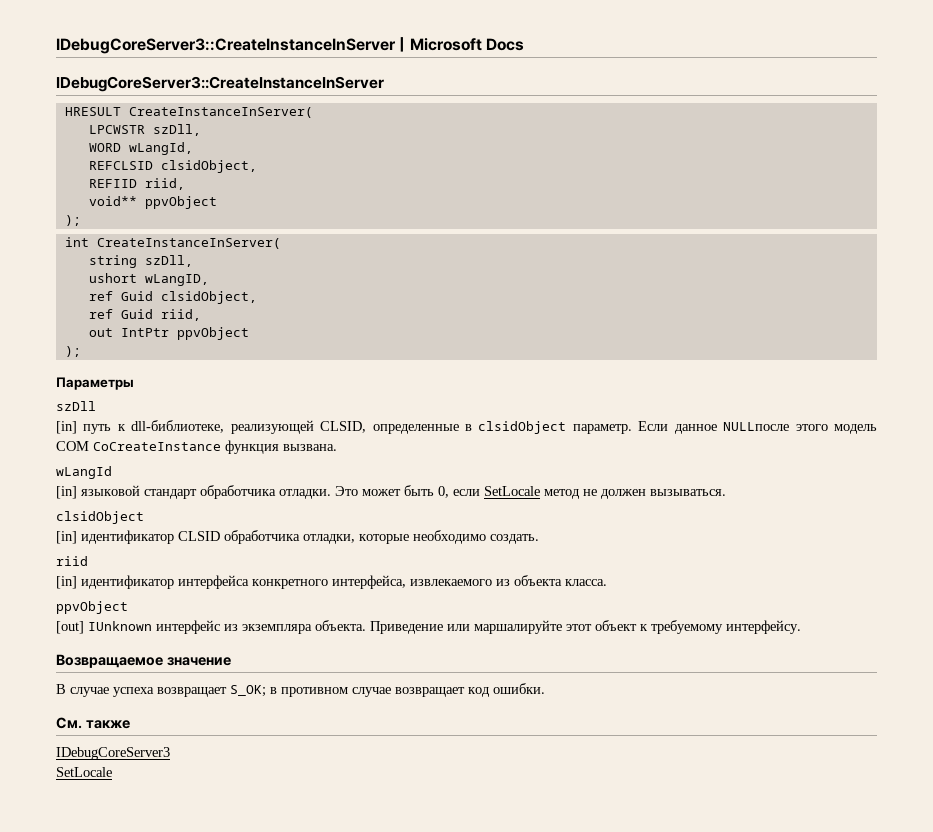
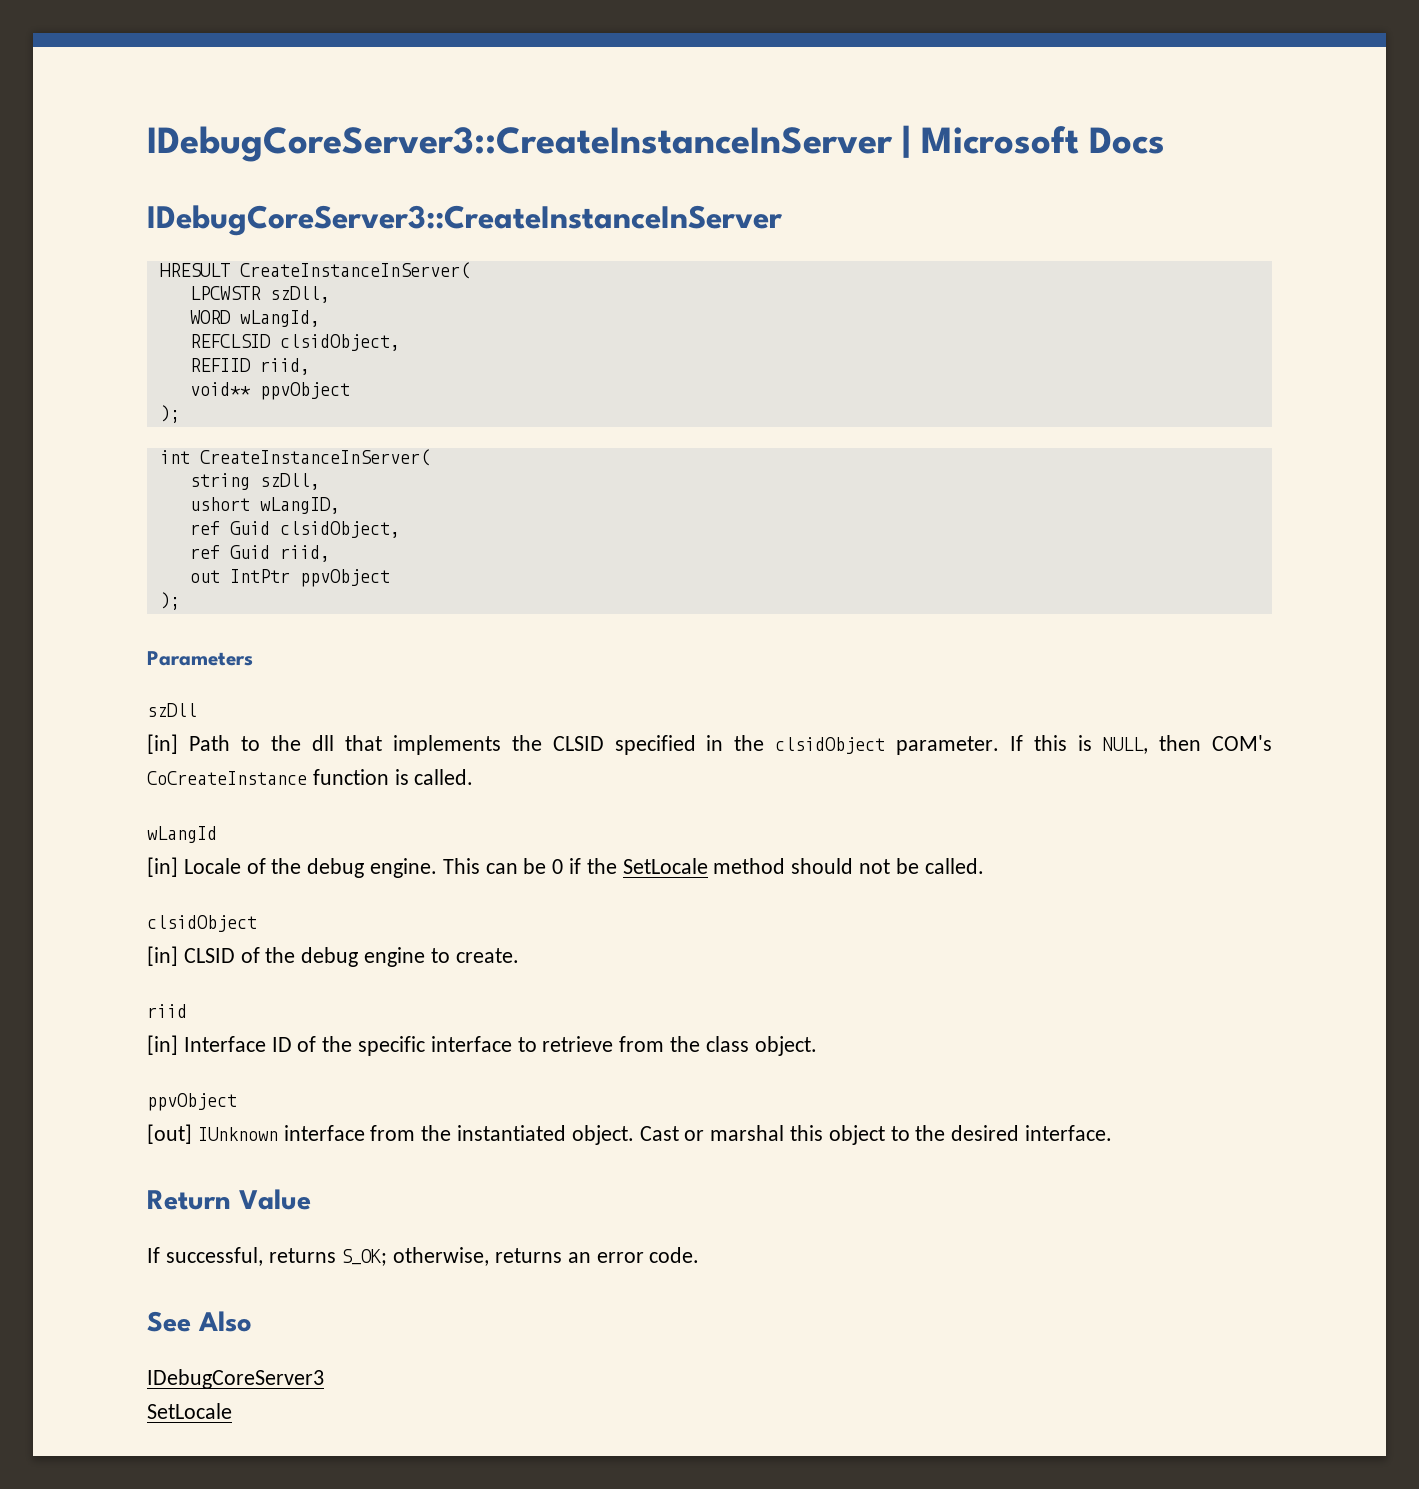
- Параметры
+ Parameters
- [in] путь к dll-библиотеке, реализующей CLSID, определенные в clsidObject параметр. Если данное NULLпосле этого модель COM CoCreateInstance функция вызвана.
+ [in] Path to the dll that implements the CLSID specified in the clsidObject parameter. If this is NULL, then COM's CoCreateInstance function is called.
  wLangId
- [in] языковой стандарт обработчика отладки. Это может быть 0, если SetLocale метод не должен вызываться.
+ [in] Locale of the debug engine. This can be 0 if the SetLocale method should not be called.
  clsidObject
- [in] идентификатор CLSID обработчика отладки, которые необходимо создать.
+ [in] CLSID of the debug engine to create.
  riid
- [in] идентификатор интерфейса конкретного интерфейса, извлекаемого из объекта класса.
+ [in] Interface ID of the specific interface to retrieve from the class object.
  ppvObject
- [out] IUnknown интерфейс из экземпляра объекта. Приведение или маршалируйте этот объект к требуемому интерфейсу.
- Возвращаемое значение
- В случае успеха возвращает S_OK; в противном случае возвращает код ошибки.
- См. также
+ [out] IUnknown interface from the instantiated object. Cast or marshal this object to the desired interface.
+ Return Value
+ If successful, returns S_OK; otherwise, returns an error code.
+ See Also

